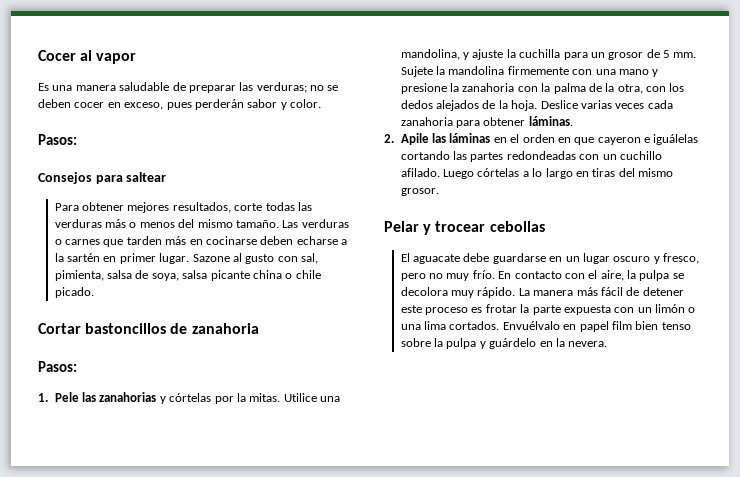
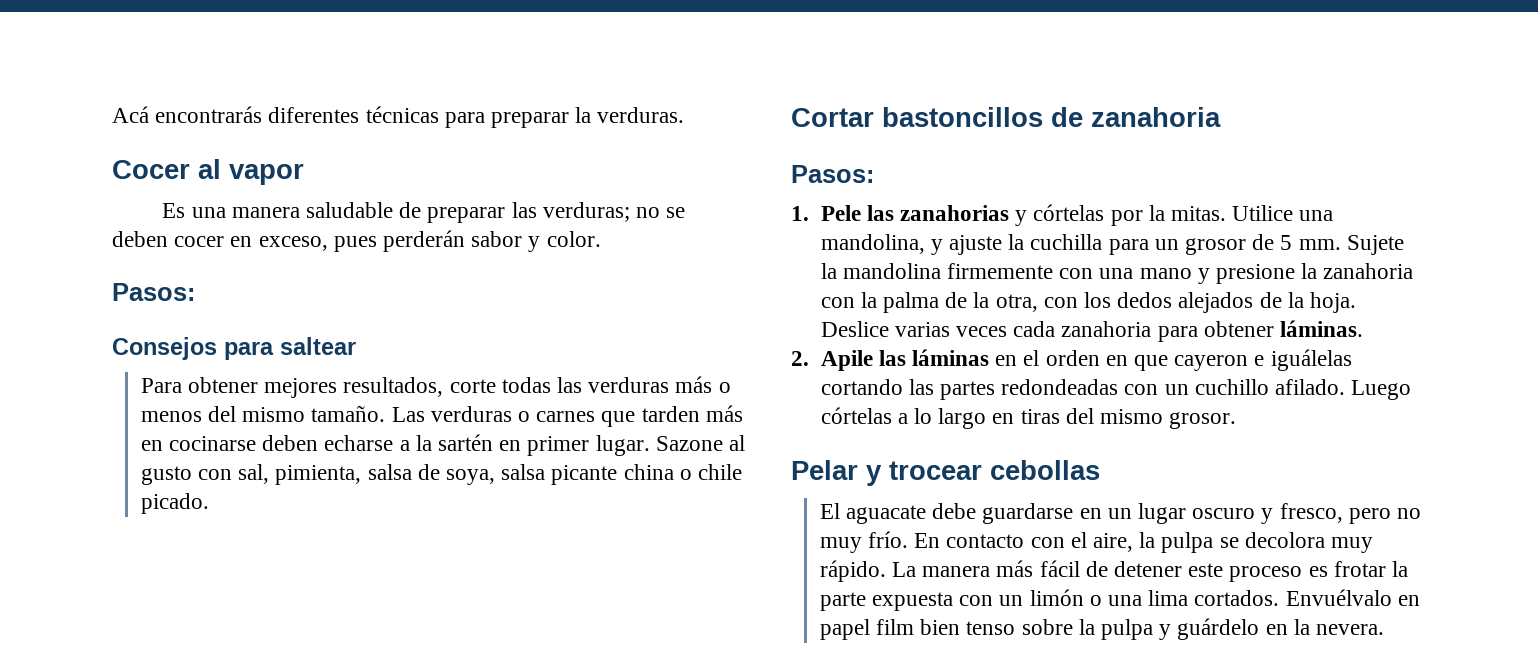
+ Acá encontrarás diferentes técnicas para preparar la verduras.

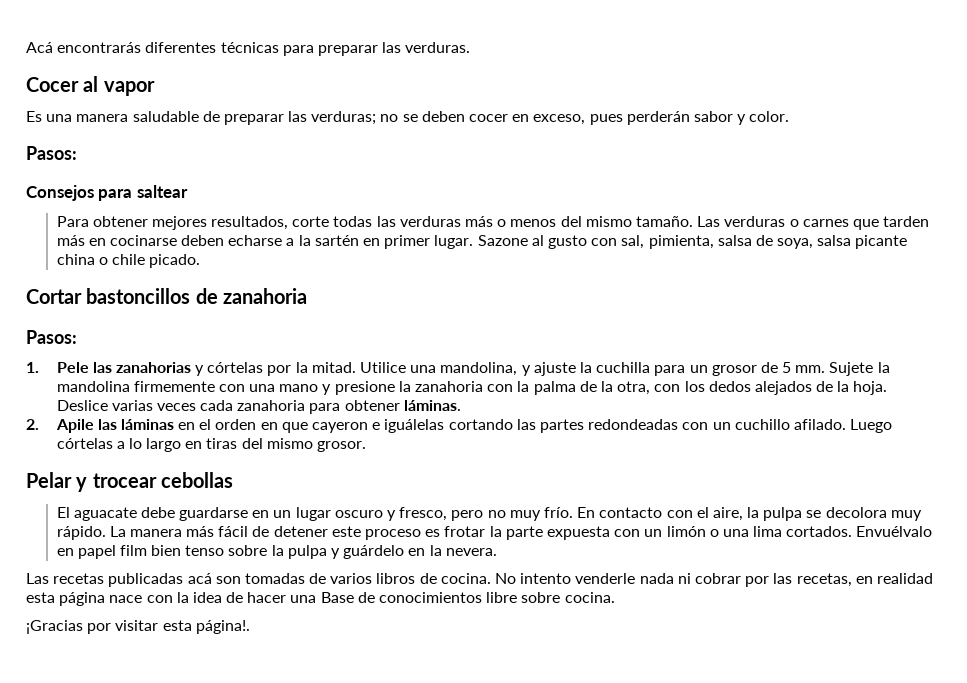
- Acá encontrarás diferentes técnicas para preparar la verduras.
+ Acá encontrarás diferentes técnicas para preparar las verduras.
- 1. Pele las zanahorias y córtelas por la mitas.
+ 1. Pele las zanahorias y córtelas por la mitad.
+ Las recetas publicadas acá son tomadas de varios libros de cocina. No intento venderle nada ni cobrar por las recetas, en realidad esta página nace con la idea de hacer una Base de conocimientos libre sobre cocina.
+ ¡Gracias por visitar esta página!.

